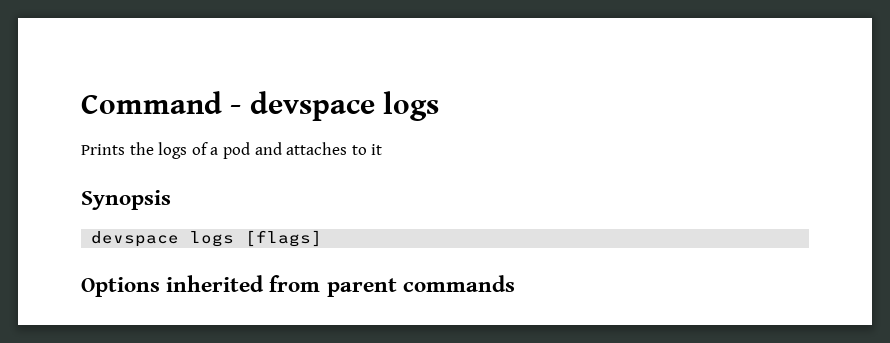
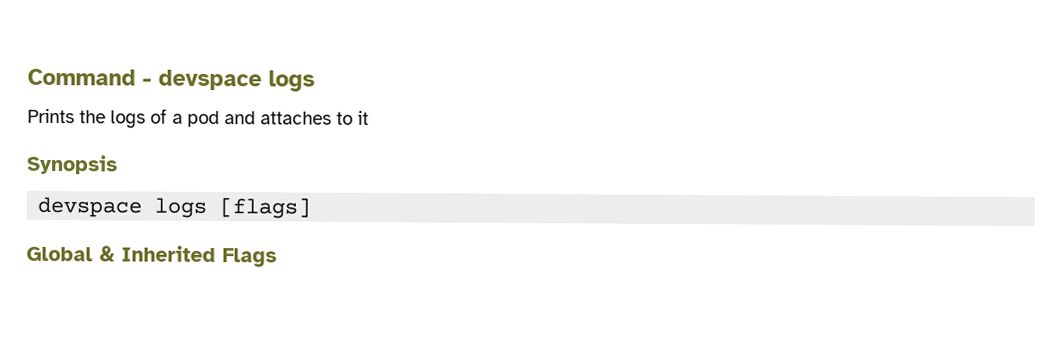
- Options inherited from parent commands
+ Global & Inherited Flags

